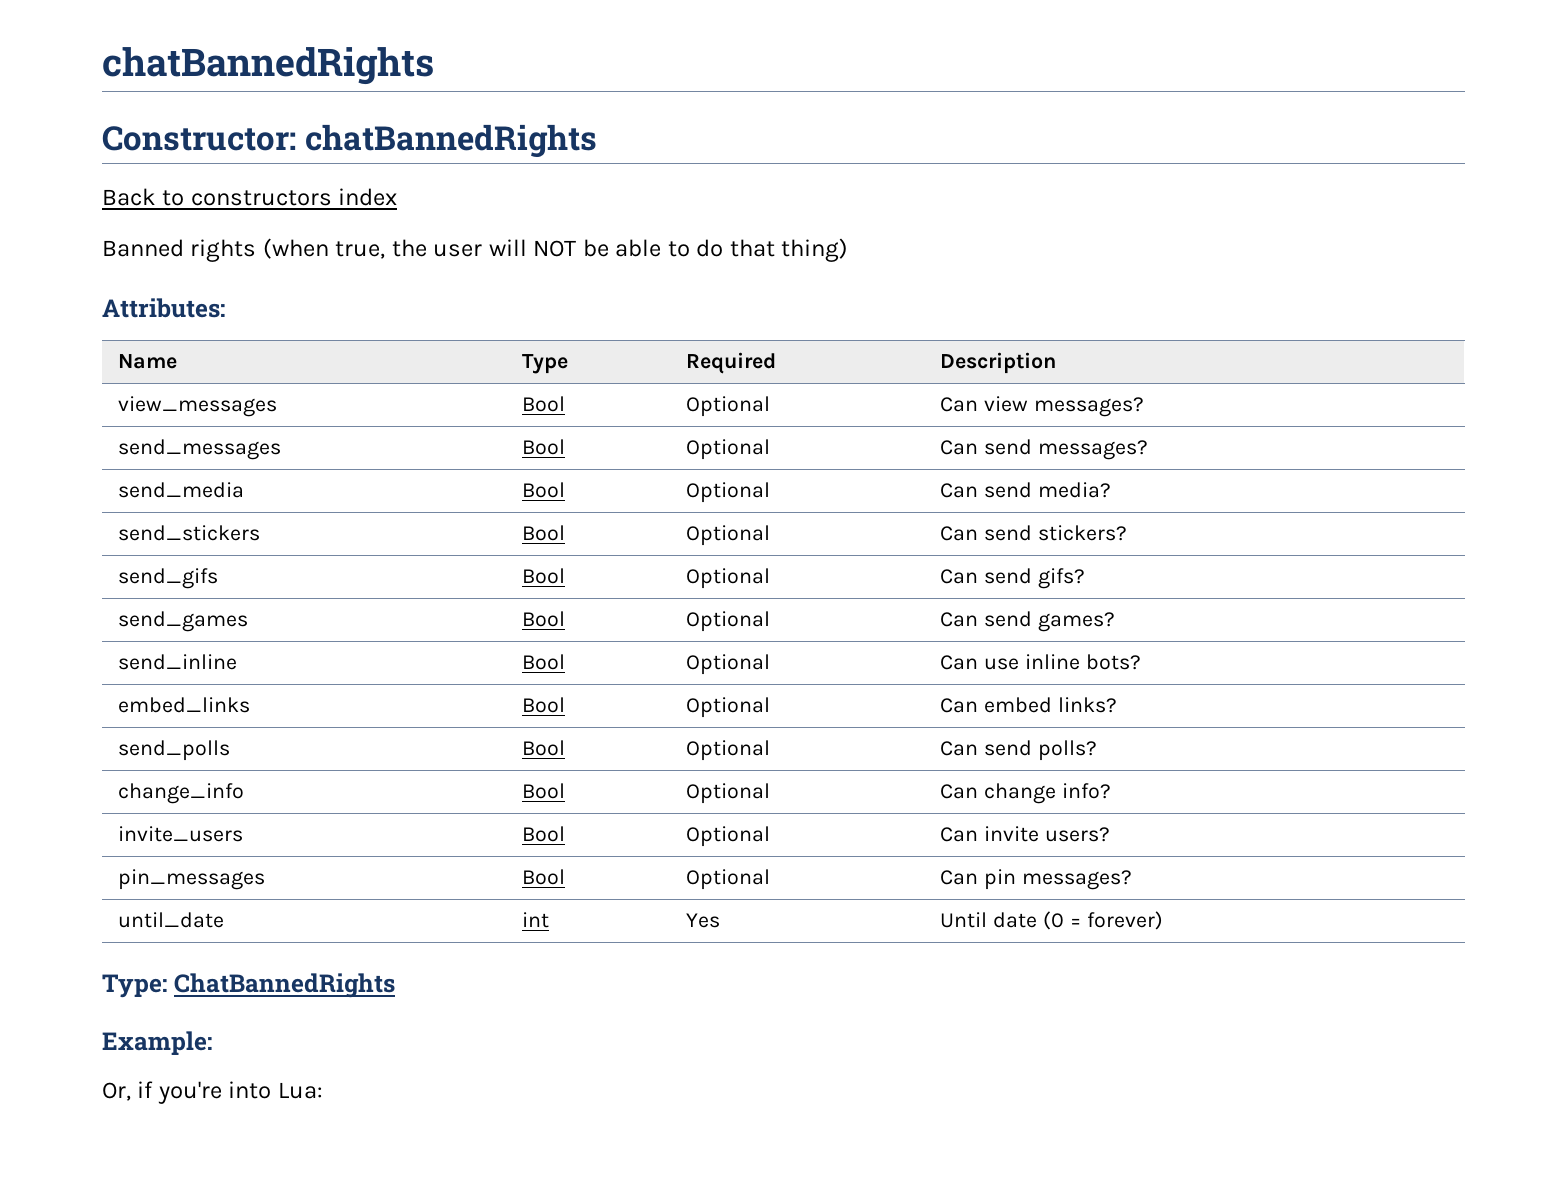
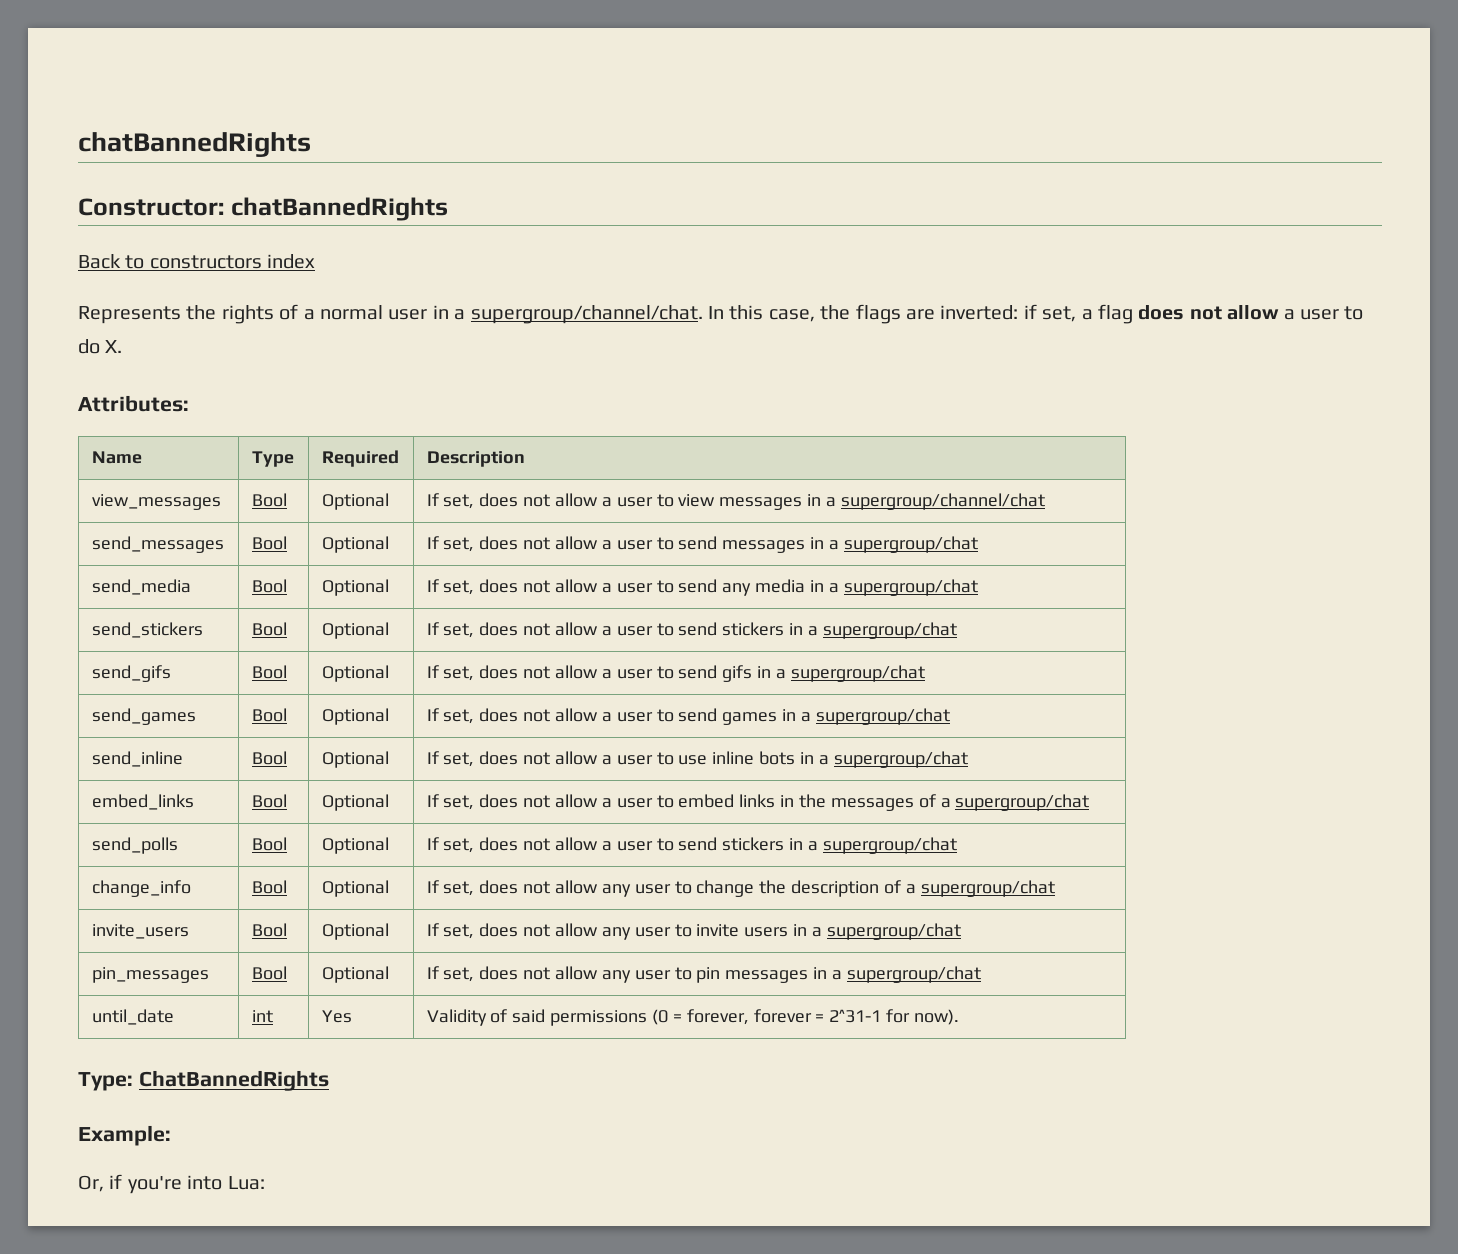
- Banned rights (when true, the user will NOT be able to do that thing)
+ Represents the rights of a normal user in a supergroup/channel/chat. In this case, the flags are inverted: if set, a flag does not allow a user to do X.
- view_messages | Bool | Optional | Can view messages?
- send_messages | Bool | Optional | Can send messages?
- send_media | Bool | Optional | Can send media?
- send_stickers | Bool | Optional | Can send stickers?
- send_gifs | Bool | Optional | Can send gifs?
- send_games | Bool | Optional | Can send games?
- send_inline | Bool | Optional | Can use inline bots?
- embed_links | Bool | Optional | Can embed links?
- send_polls | Bool | Optional | Can send polls?
- change_info | Bool | Optional | Can change info?
- invite_users | Bool | Optional | Can invite users?
- pin_messages | Bool | Optional | Can pin messages?
- until_date | int | Yes | Until date (0 = forever)
+ view_messages | Bool | Optional | If set, does not allow a user to view messages in a supergroup/channel/chat
+ send_messages | Bool | Optional | If set, does not allow a user to send messages in a supergroup/chat
+ send_media | Bool | Optional | If set, does not allow a user to send any media in a supergroup/chat
+ send_stickers | Bool | Optional | If set, does not allow a user to send stickers in a supergroup/chat
+ send_gifs | Bool | Optional | If set, does not allow a user to send gifs in a supergroup/chat
+ send_games | Bool | Optional | If set, does not allow a user to send games in a supergroup/chat
+ send_inline | Bool | Optional | If set, does not allow a user to use inline bots in a supergroup/chat
+ embed_links | Bool | Optional | If set, does not allow a user to embed links in the messages of a supergroup/chat
+ send_polls | Bool | Optional | If set, does not allow a user to send stickers in a supergroup/chat
+ change_info | Bool | Optional | If set, does not allow any user to change the description of a supergroup/chat
+ invite_users | Bool | Optional | If set, does not allow any user to invite users in a supergroup/chat
+ pin_messages | Bool | Optional | If set, does not allow any user to pin messages in a supergroup/chat
+ until_date | int | Yes | Validity of said permissions (0 = forever, forever = 2^31-1 for now).

